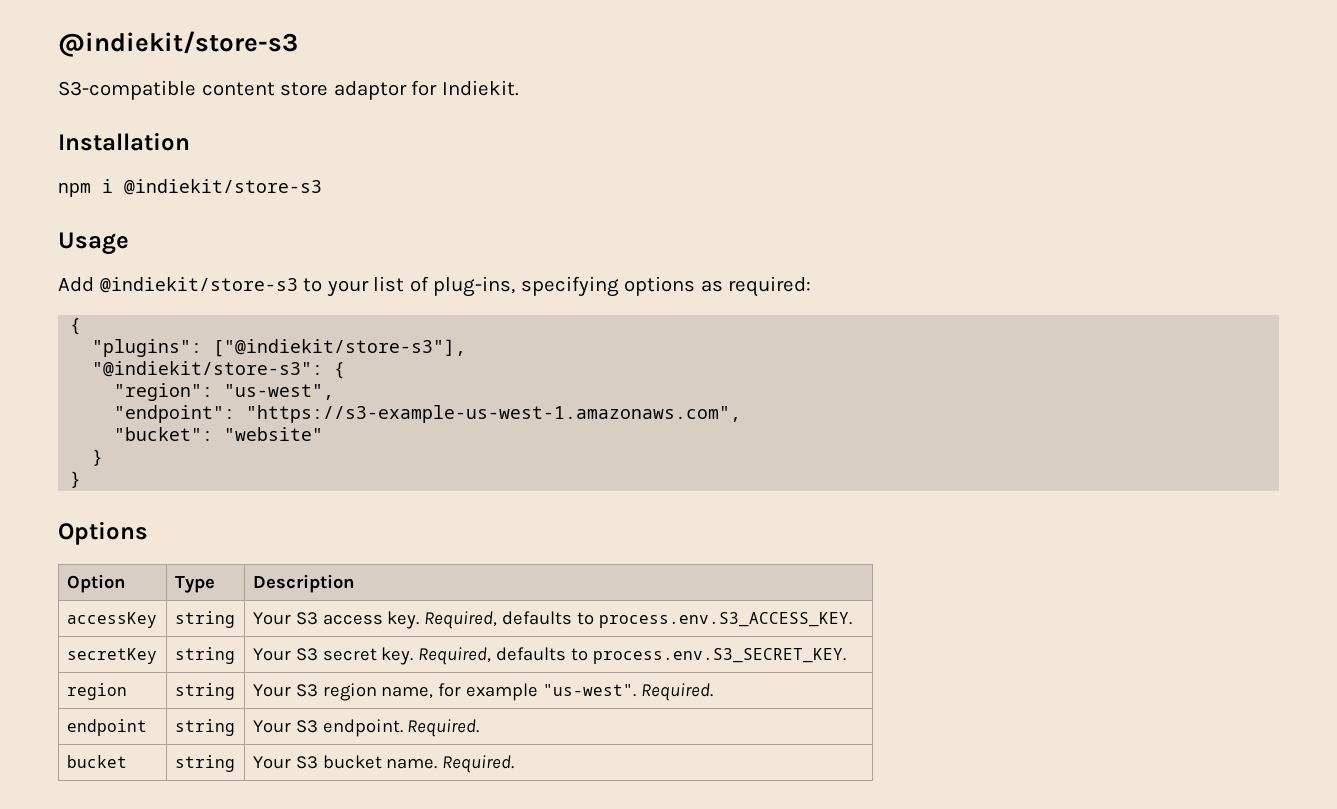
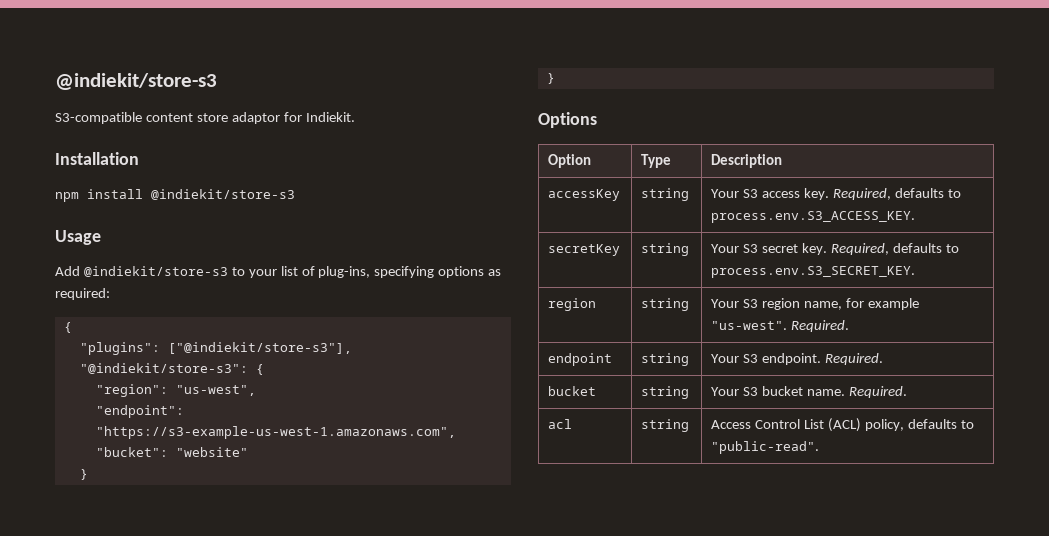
- npm i @indiekit/store-s3
+ npm install @indiekit/store-s3
+ acl | string | Access Control List (ACL) policy, defaults to "public-read".

